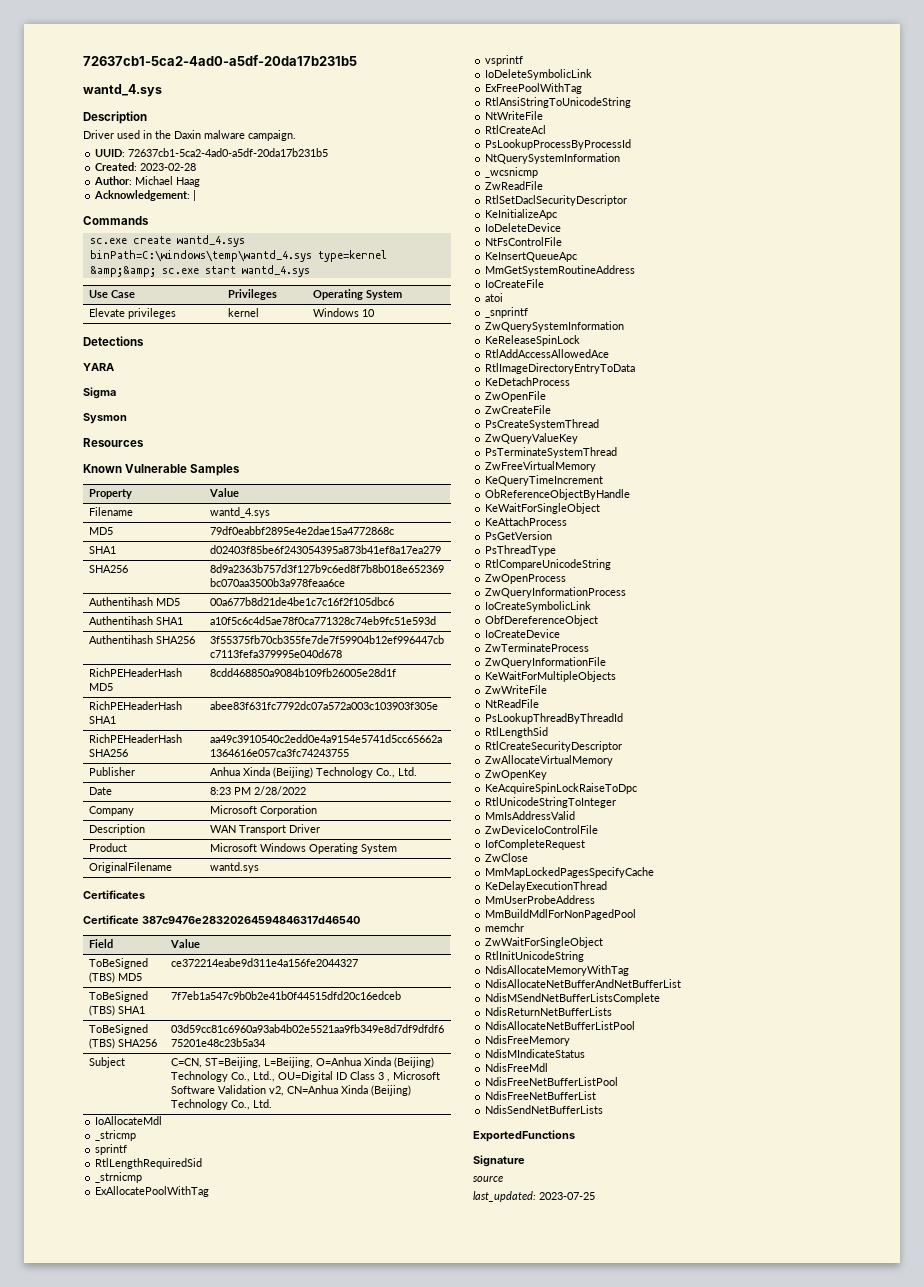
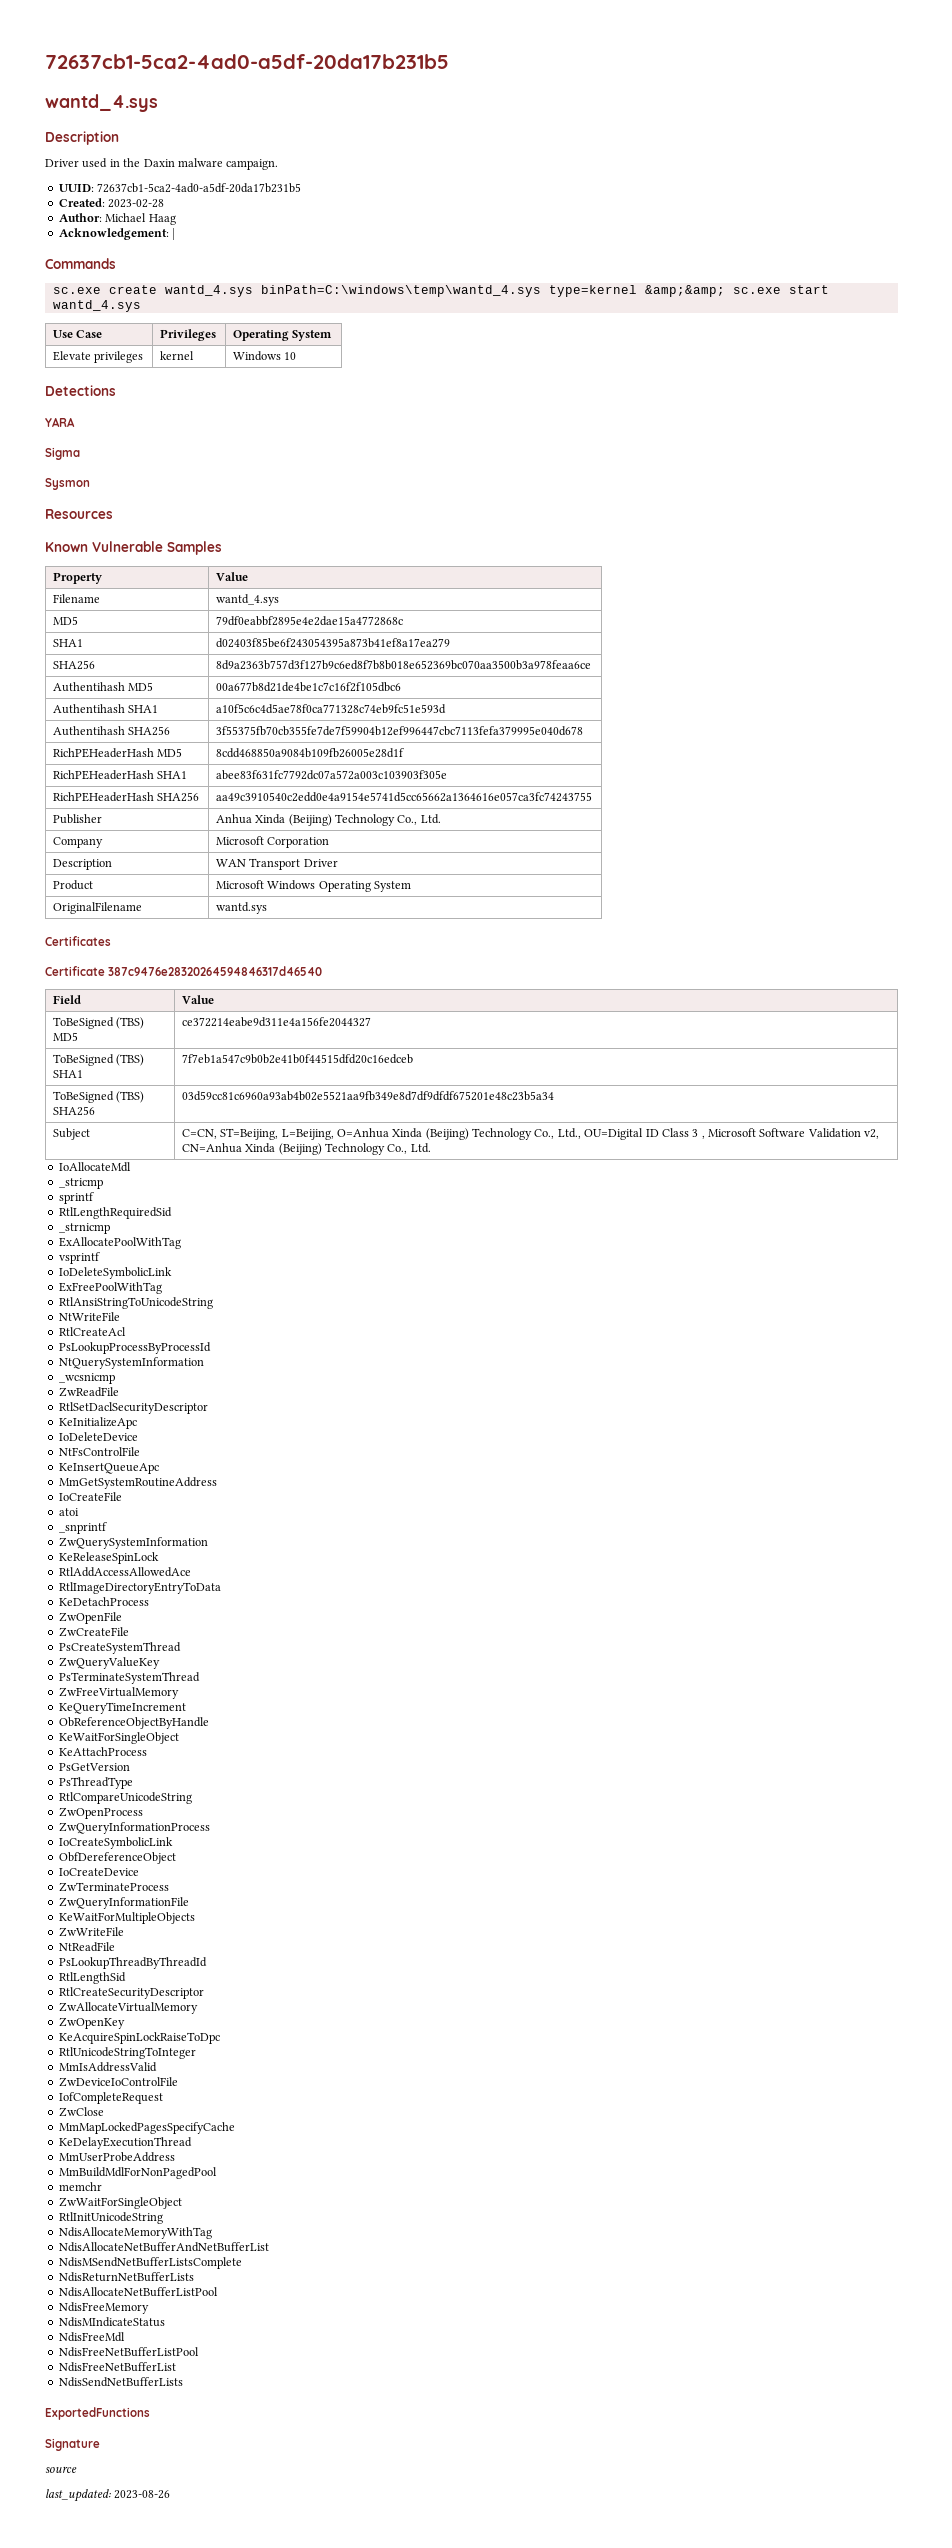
- Date | 8:23 PM 2/28/2022
- last_updated: 2023-07-25
+ last_updated: 2023-08-26

